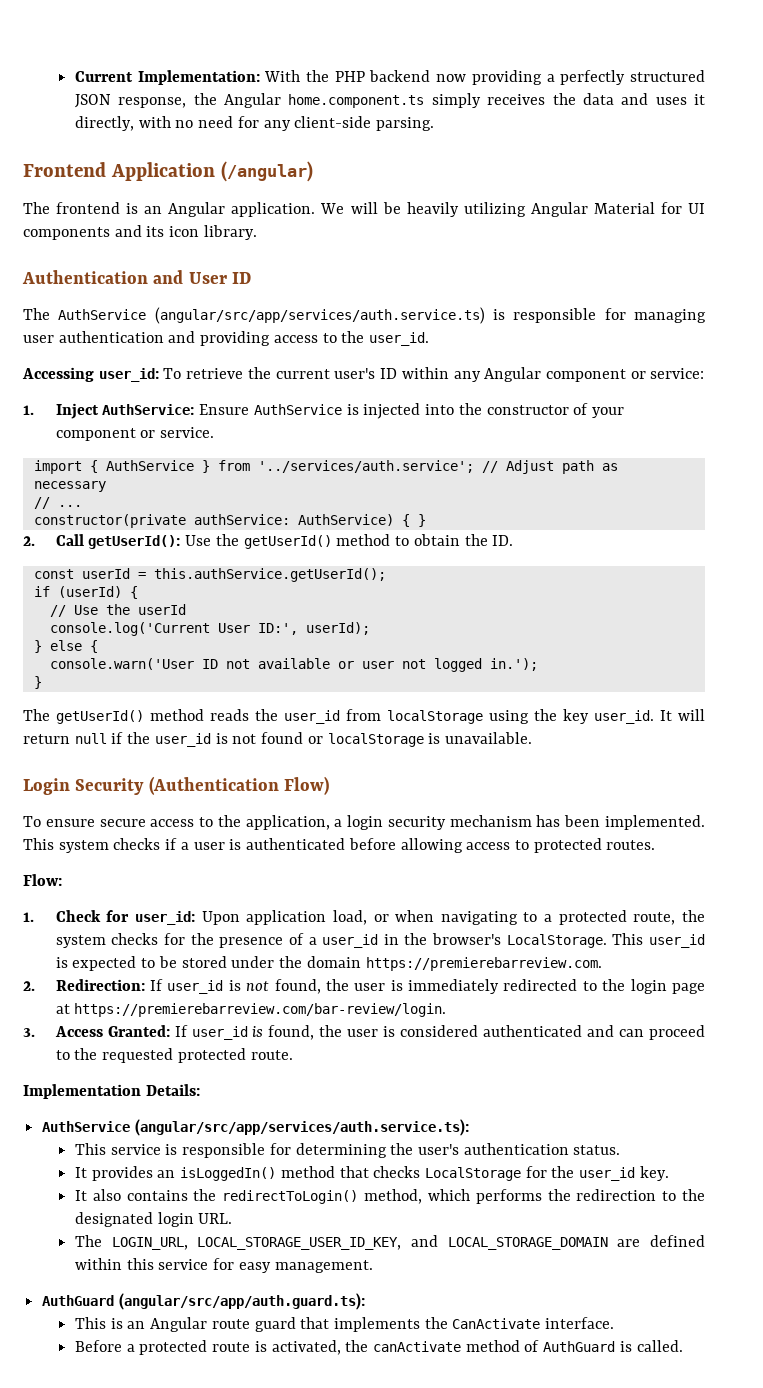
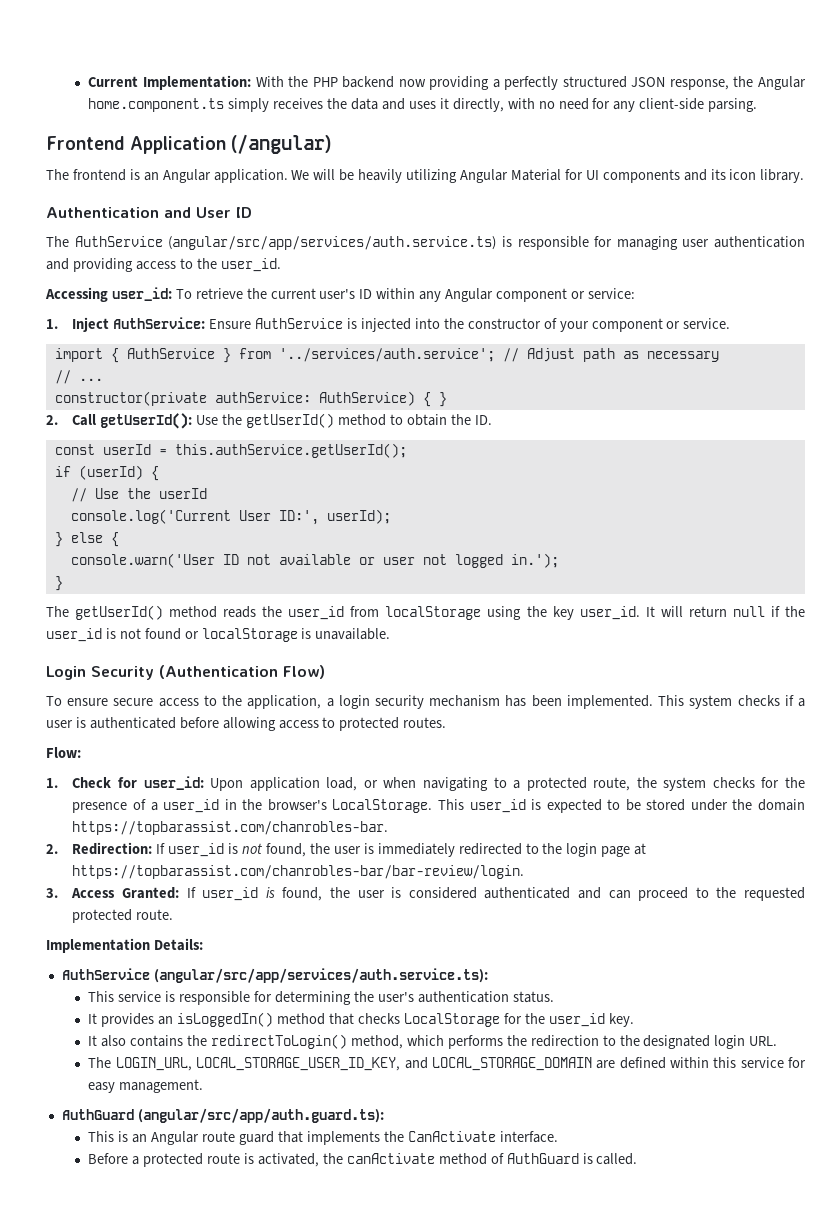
- This user_id is expected to be stored under the domain https://premierebarreview.com.
+ This user_id is expected to be stored under the domain https://topbarassist.com/chanrobles-bar.
- 2. Redirection: If user_id is not found, the user is immediately redirected to the login page at https://premierebarreview.com/bar-review/login.
+ 2. Redirection: If user_id is not found, the user is immediately redirected to the login page at https://topbarassist.com/chanrobles-bar/bar-review/login.

